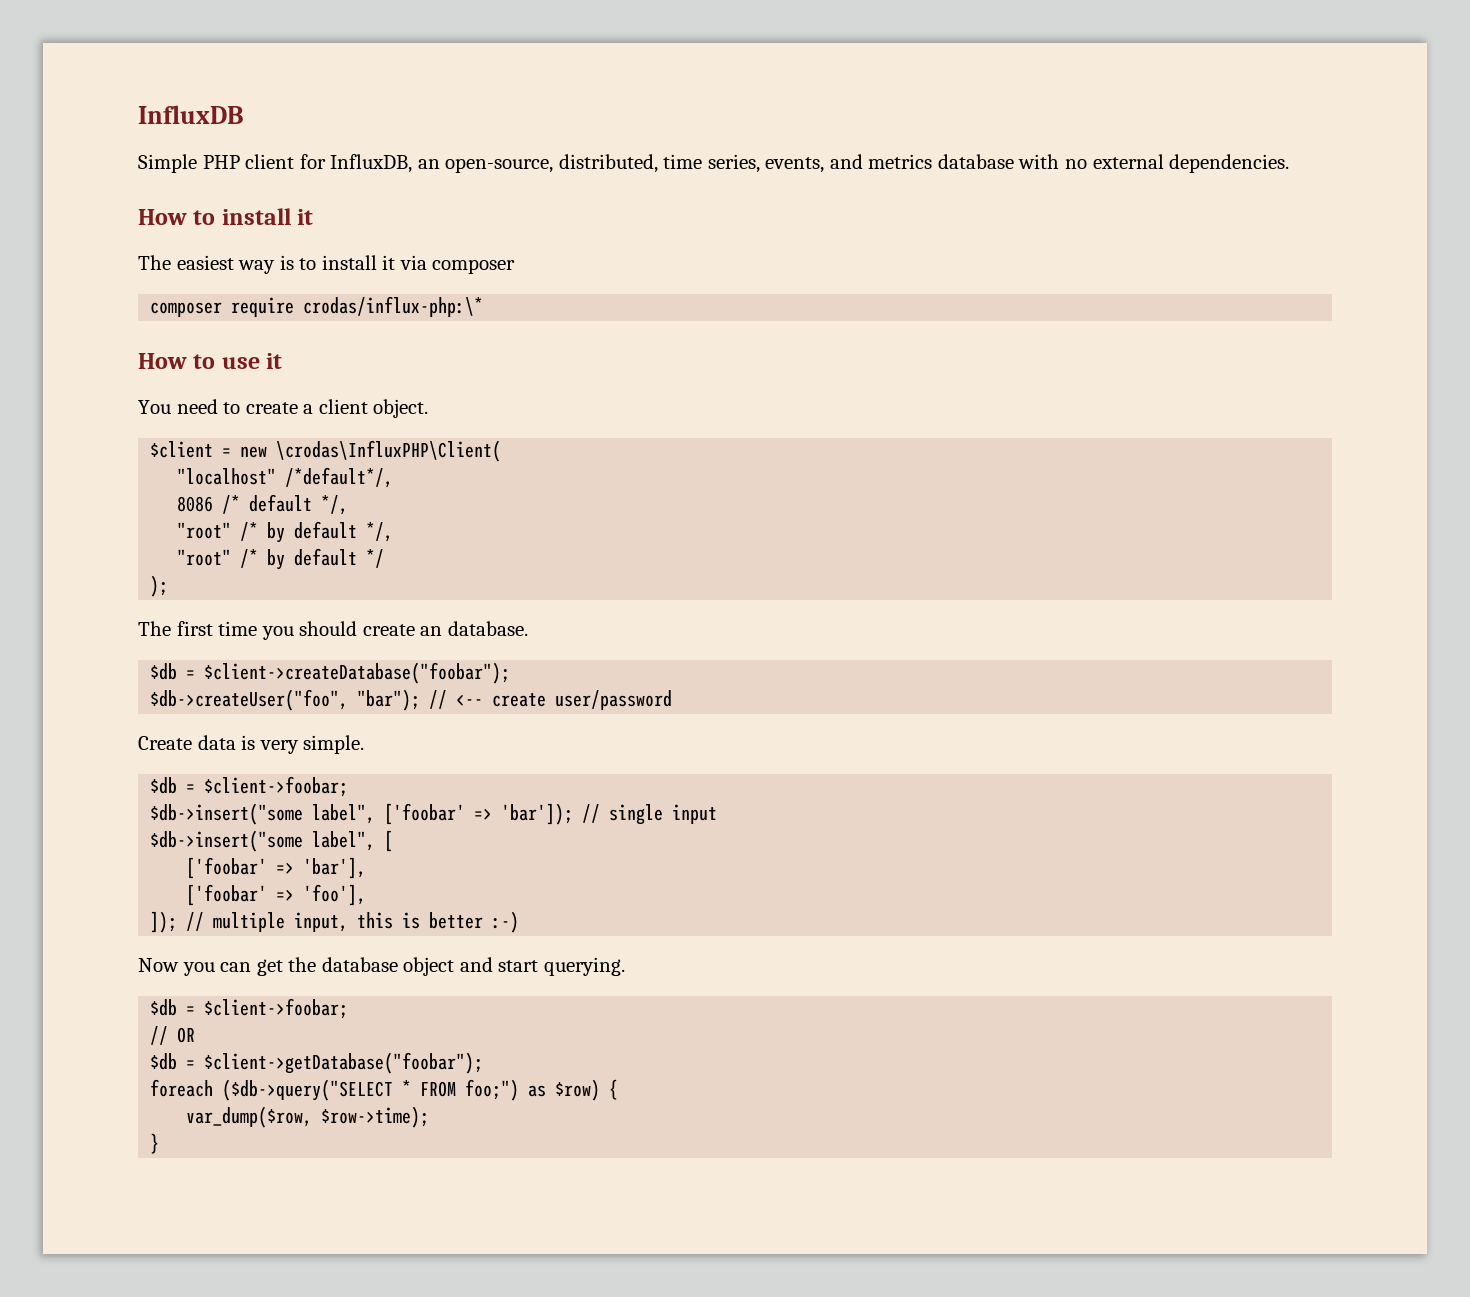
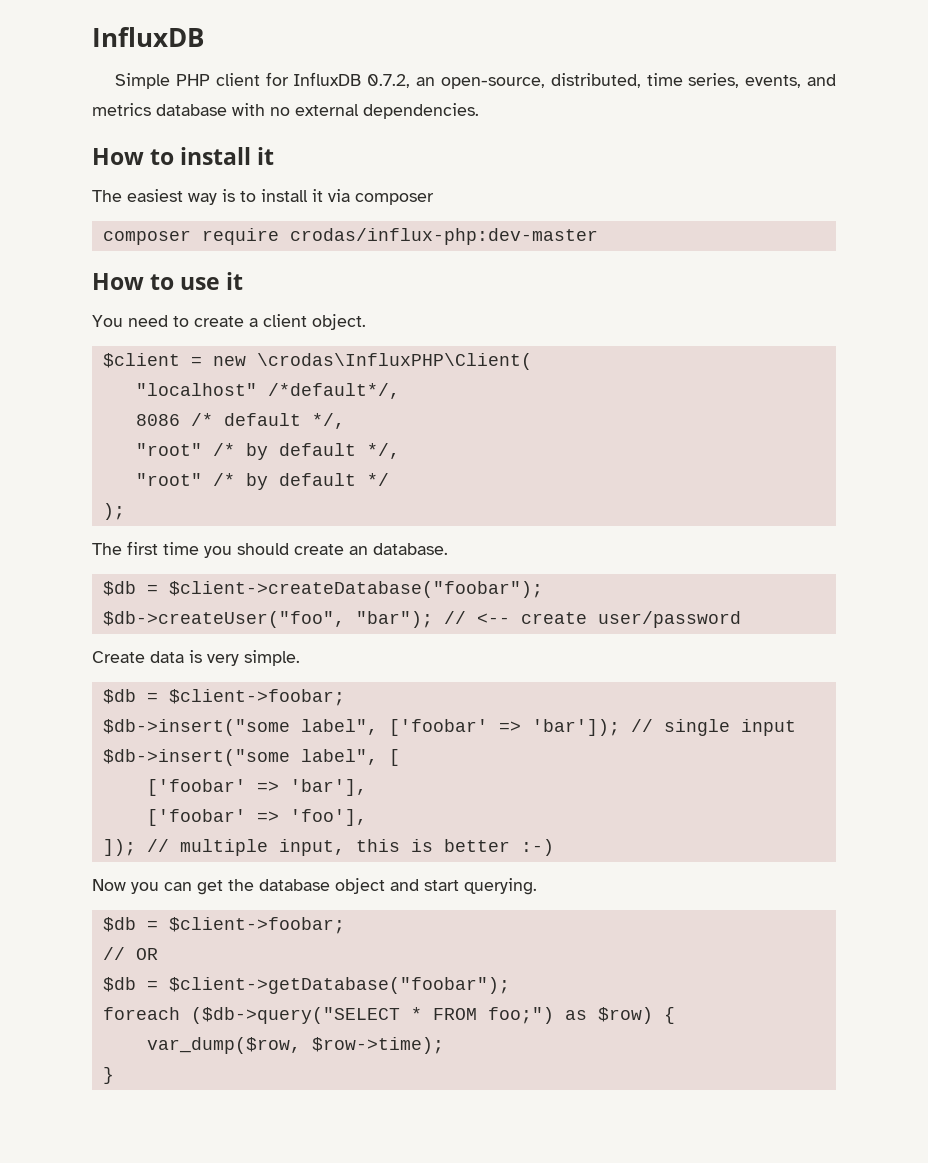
- Simple PHP client for InfluxDB, an open-source, distributed, time series, events, and metrics database with no external dependencies.
+ Simple PHP client for InfluxDB 0.7.2, an open-source, distributed, time series, events, and metrics database with no external dependencies.
- composer require crodas/influx-php:\*
+ composer require crodas/influx-php:dev-master

